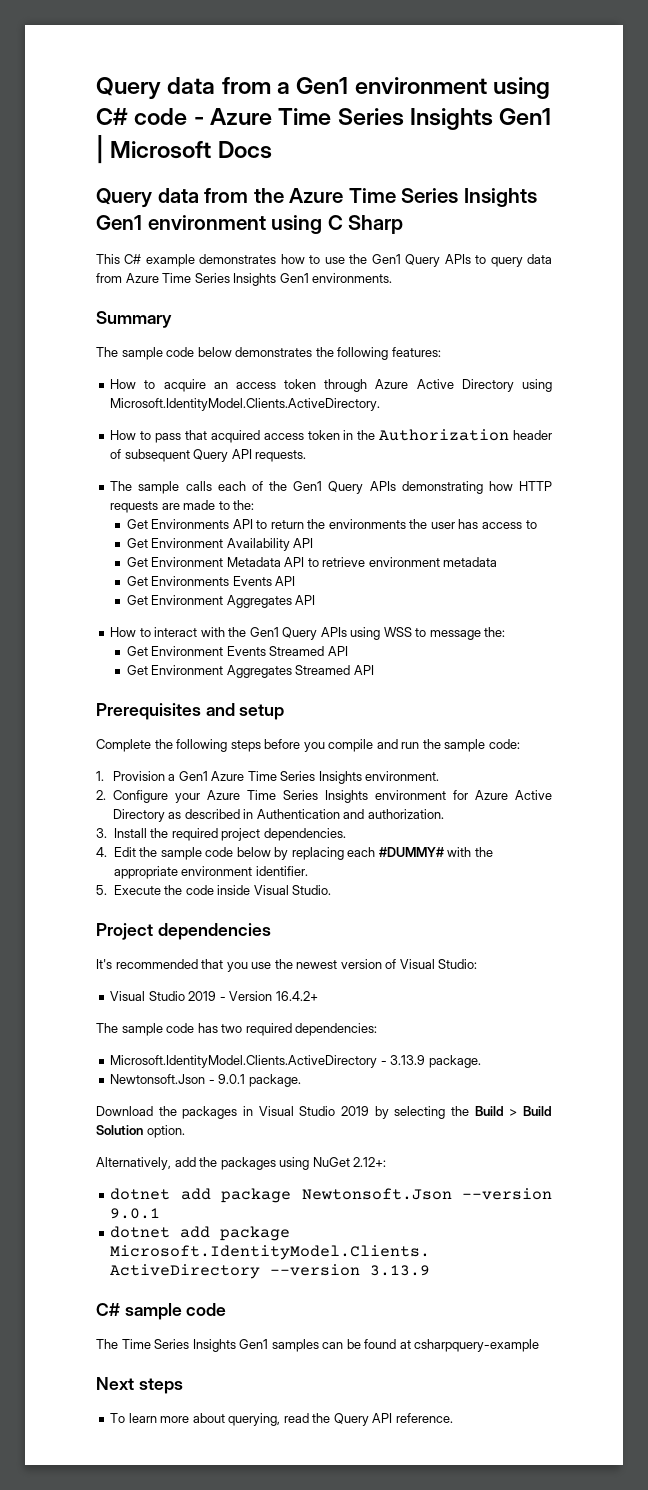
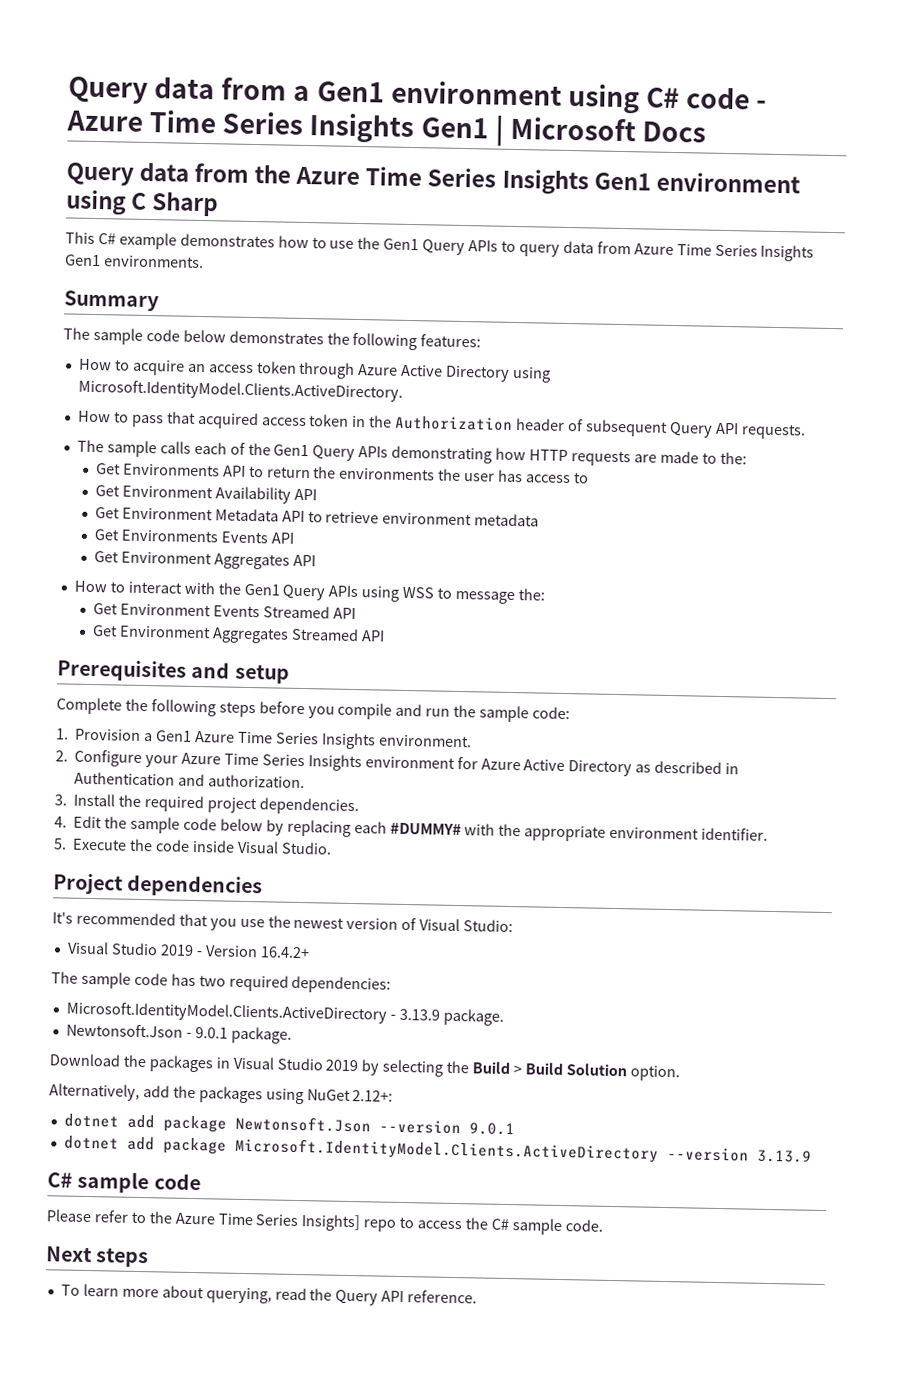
- The Time Series Insights Gen1 samples can be found at csharpquery-example
+ Please refer to the Azure Time Series Insights] repo to access the C# sample code.

